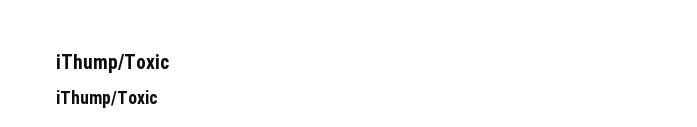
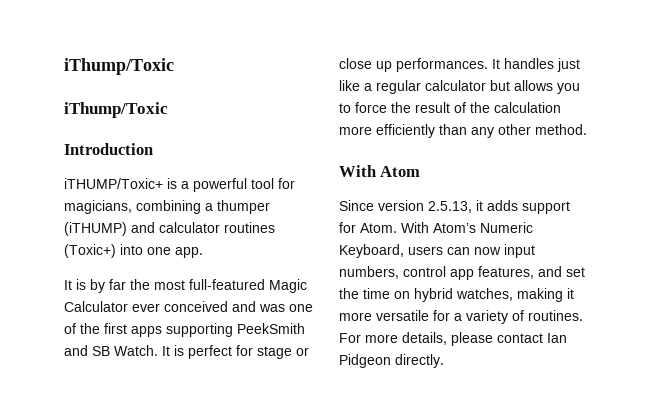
+ Introduction
+ iTHUMP/Toxic+ is a powerful tool for magicians, combining a thumper (iTHUMP) and calculator routines (Toxic+) into one app.
+ It is by far the most full-featured Magic Calculator ever conceived and was one of the first apps supporting PeekSmith and SB Watch. It is perfect for stage or close up performances. It handles just like a regular calculator but allows you to force the result of the calculation more efficiently than any other method.
+ With Atom
+ Since version 2.5.13, it adds support for Atom. With Atom’s Numeric Keyboard, users can now input numbers, control app features, and set the time on hybrid watches, making it more versatile for a variety of routines. For more details, please contact Ian Pidgeon directly.

